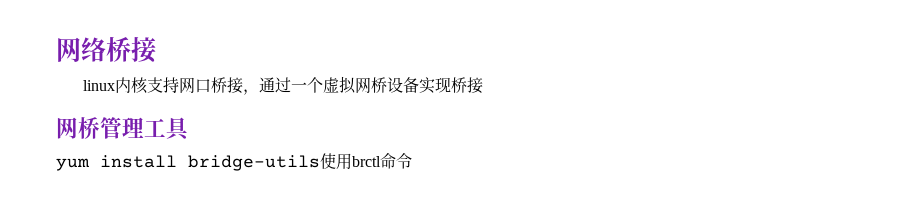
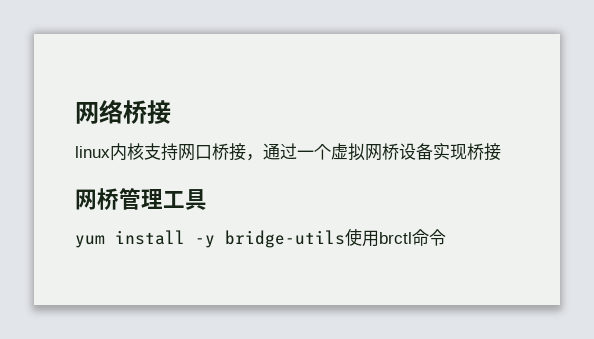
- yum install bridge-utils使用brctl命令
+ yum install -y bridge-utils使用brctl命令

